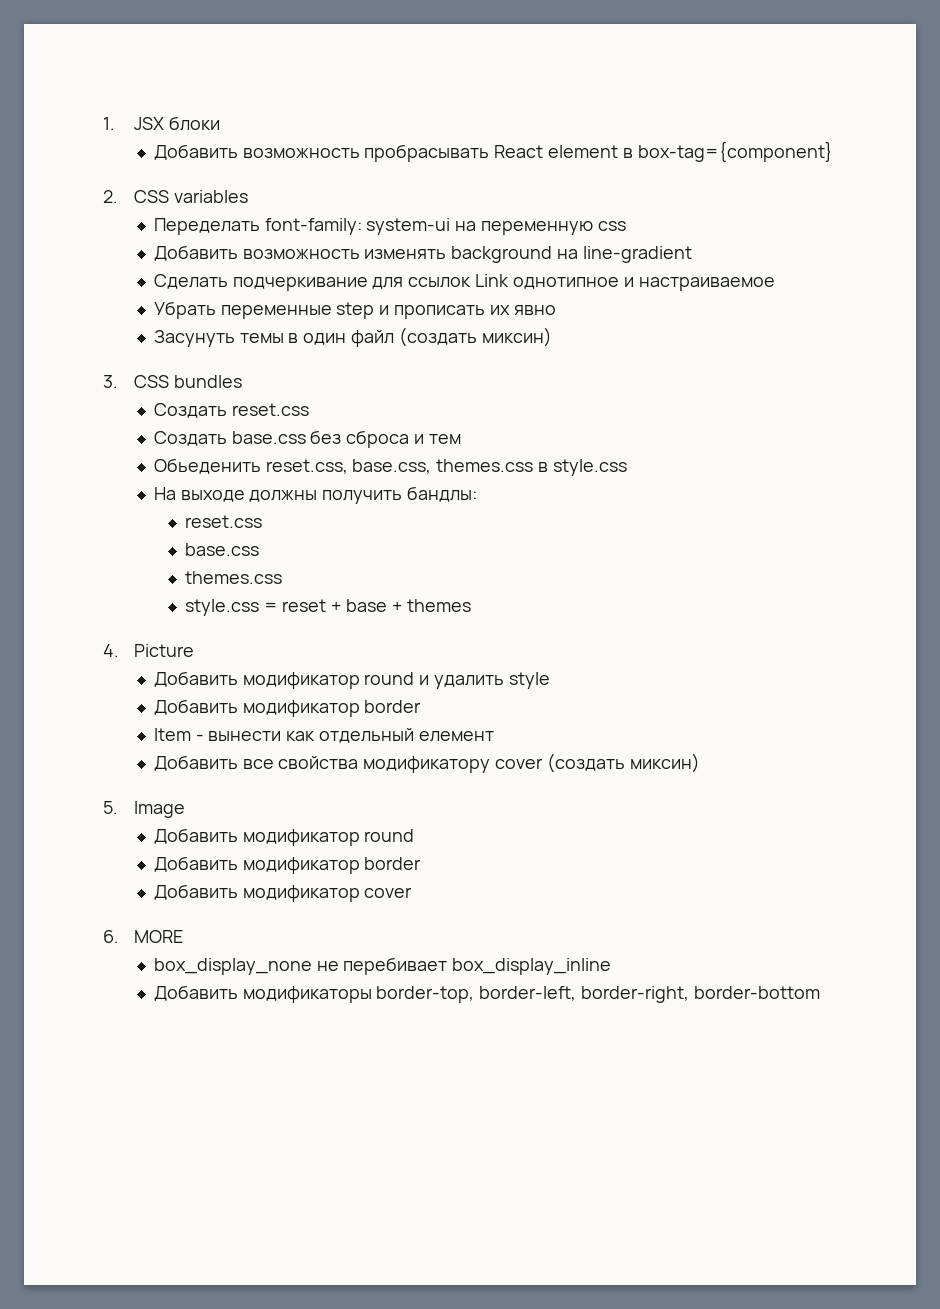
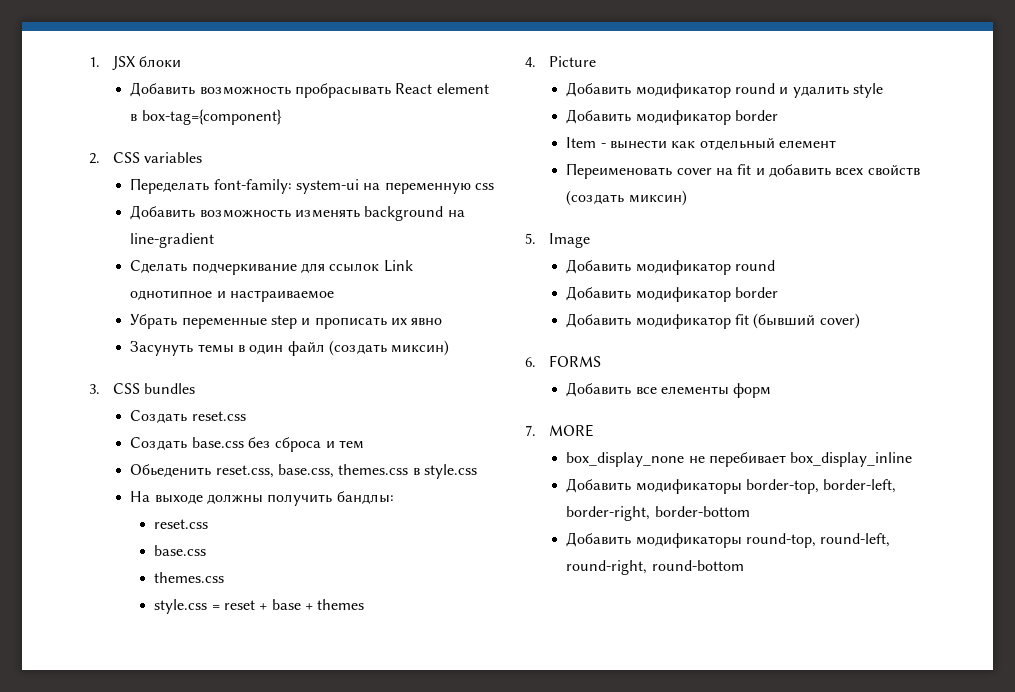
- Добавить все свойства модификатору cover (создать миксин)
+ Переименовать cover на fit и добавить всех свойств (создать миксин)
- Добавить модификатор cover
- 6. MORE
+ Добавить модификатор fit (бывший cover)
+ 6. FORMS
+ Добавить все елементы форм
+ 7. MORE
+ Добавить модификаторы round-top, round-left, round-right, round-bottom

